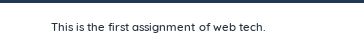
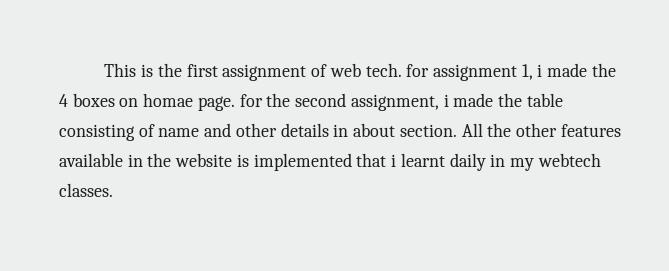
- This is the first assignment of web tech.
+ This is the first assignment of web tech. for assignment 1, i made the 4 boxes on homae page. for the second assignment, i made the table consisting of name and other details in about section. All the other features available in the website is implemented that i learnt daily in my webtech classes.

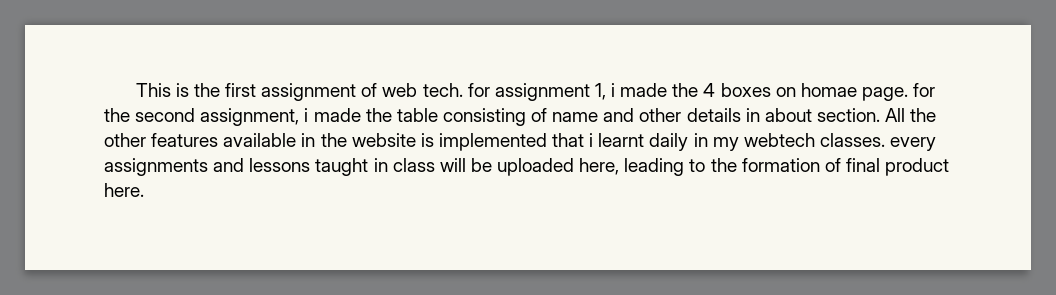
- All the other features available in the website is implemented that i learnt daily in my webtech classes.
+ All the other features available in the website is implemented that i learnt daily in my webtech classes. every assignments and lessons taught in class will be uploaded here, leading to the formation of final product here.

